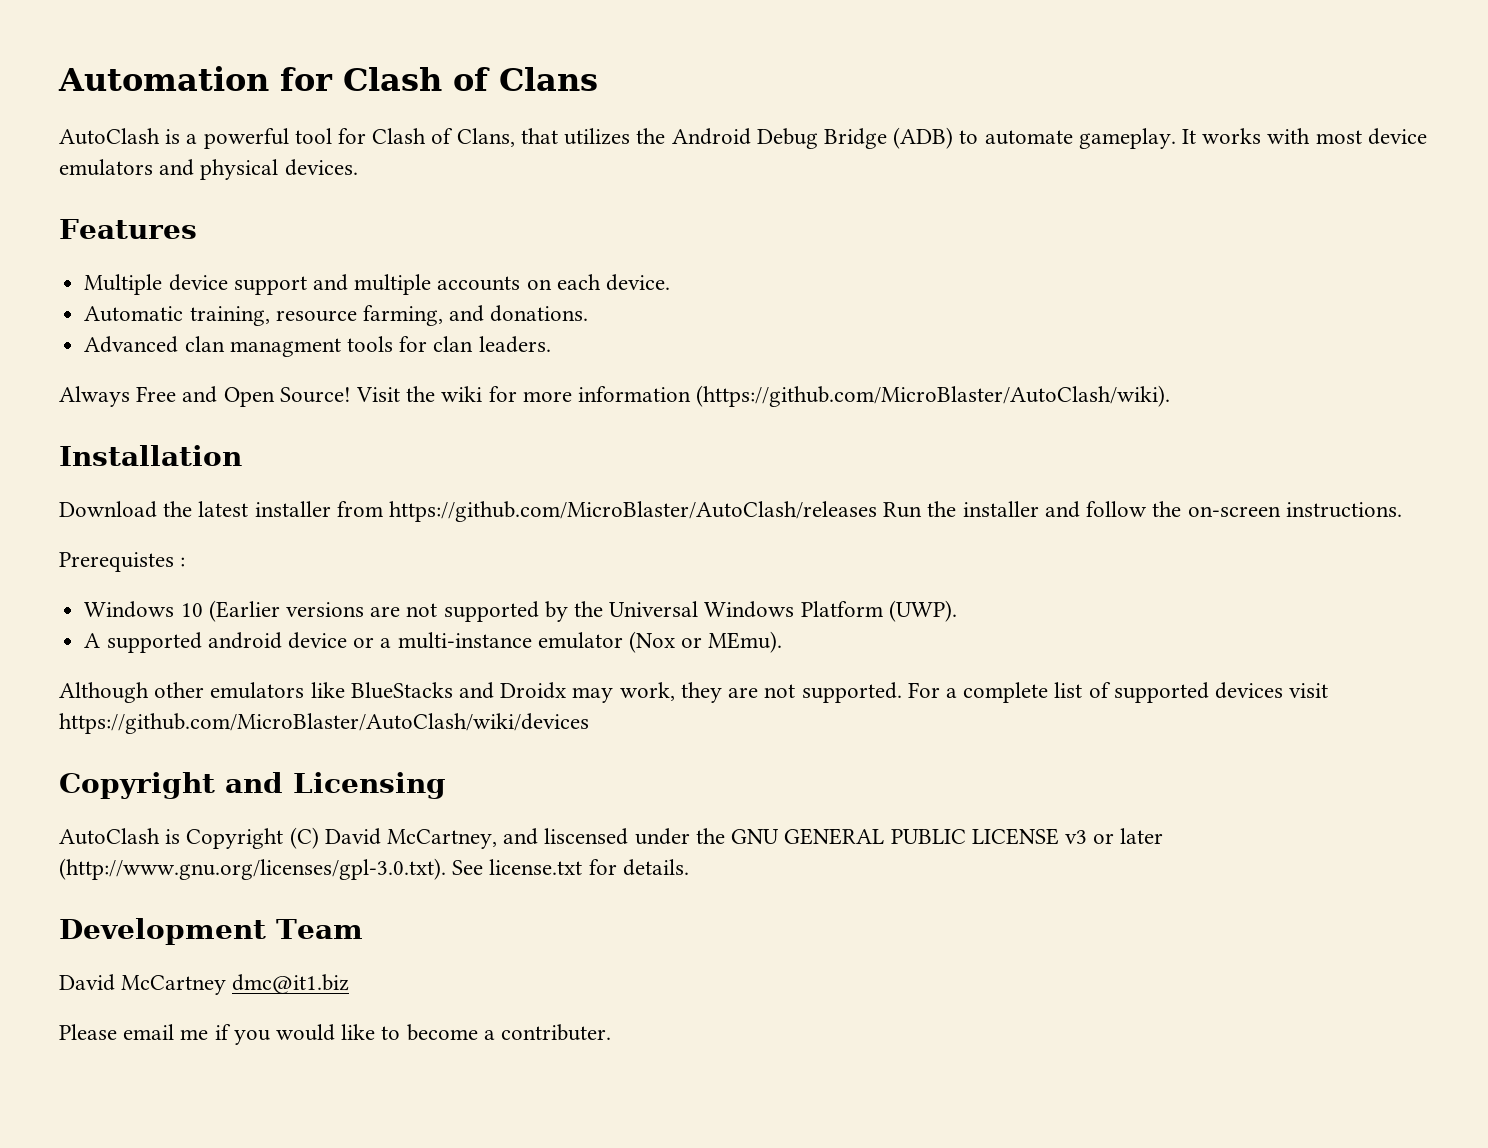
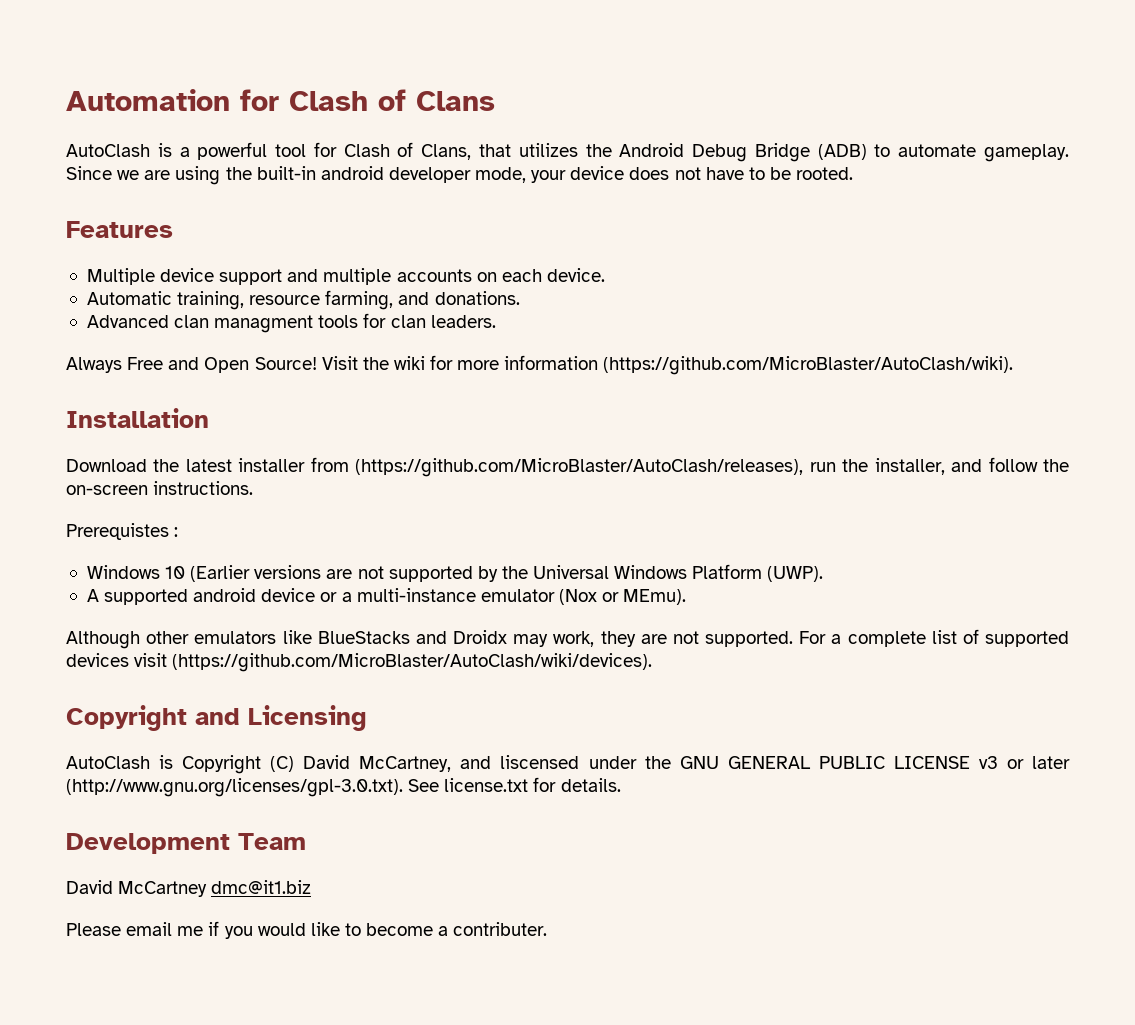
- It works with most device emulators and physical devices.
+ Since we are using the built-in android developer mode, your device does not have to be rooted.
- Download the latest installer from https://github.com/MicroBlaster/AutoClash/releases Run the installer and follow the on-screen instructions.
+ Download the latest installer from (https://github.com/MicroBlaster/AutoClash/releases), run the installer, and follow the on-screen instructions.
- For a complete list of supported devices visit https://github.com/MicroBlaster/AutoClash/wiki/devices
+ For a complete list of supported devices visit (https://github.com/MicroBlaster/AutoClash/wiki/devices).

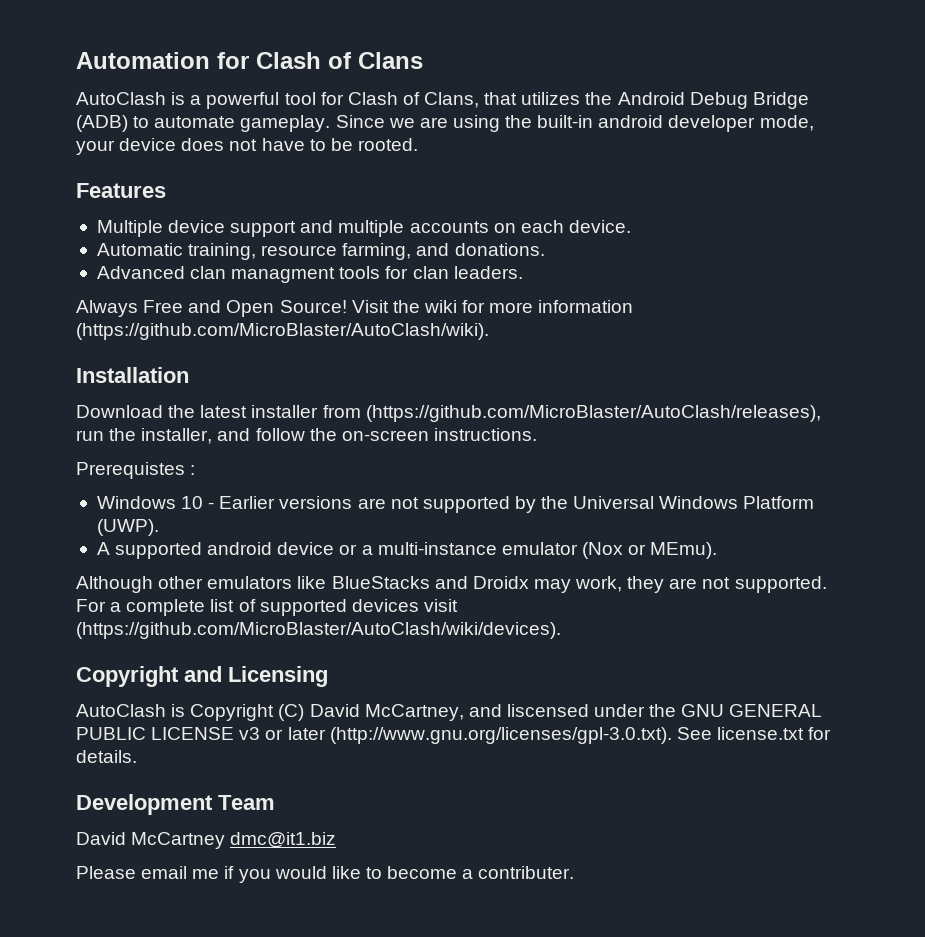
- Windows 10 (Earlier versions are not supported by the Universal Windows Platform (UWP).
+ Windows 10 - Earlier versions are not supported by the Universal Windows Platform (UWP).

